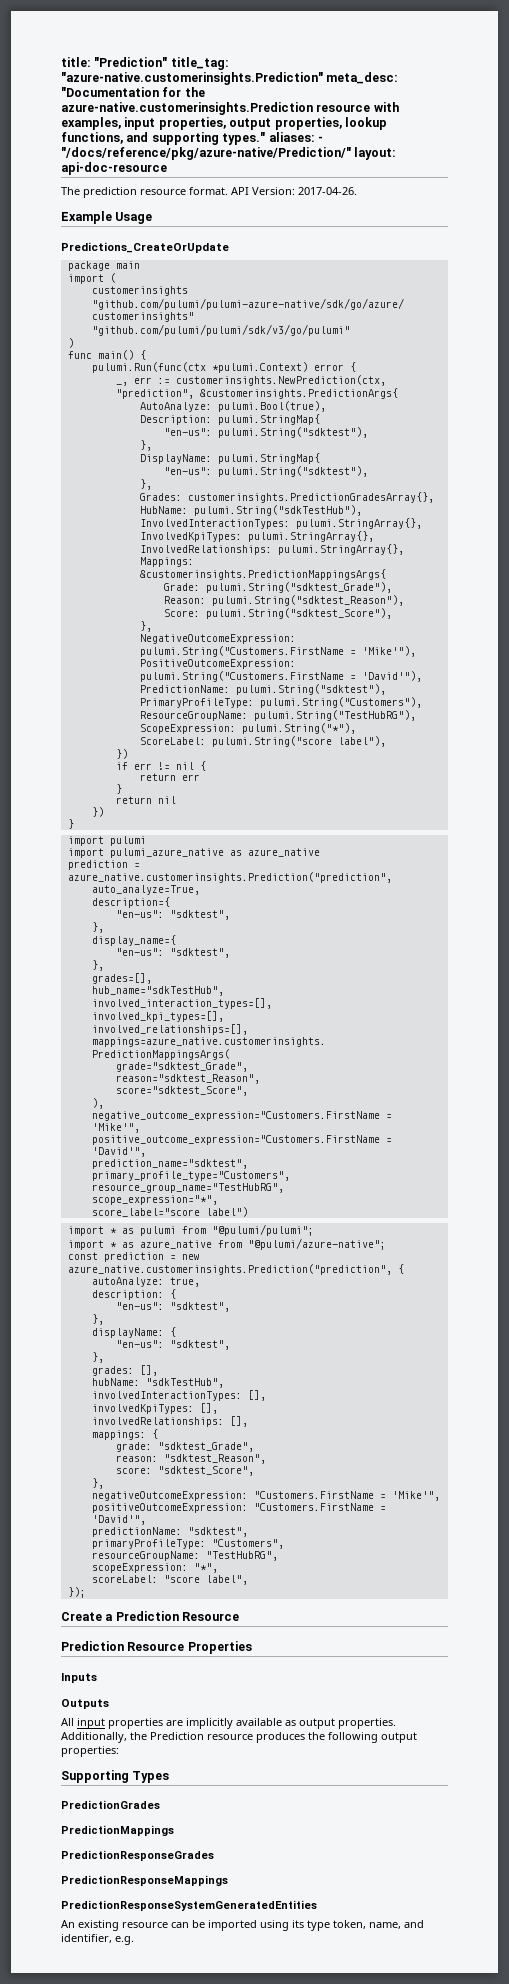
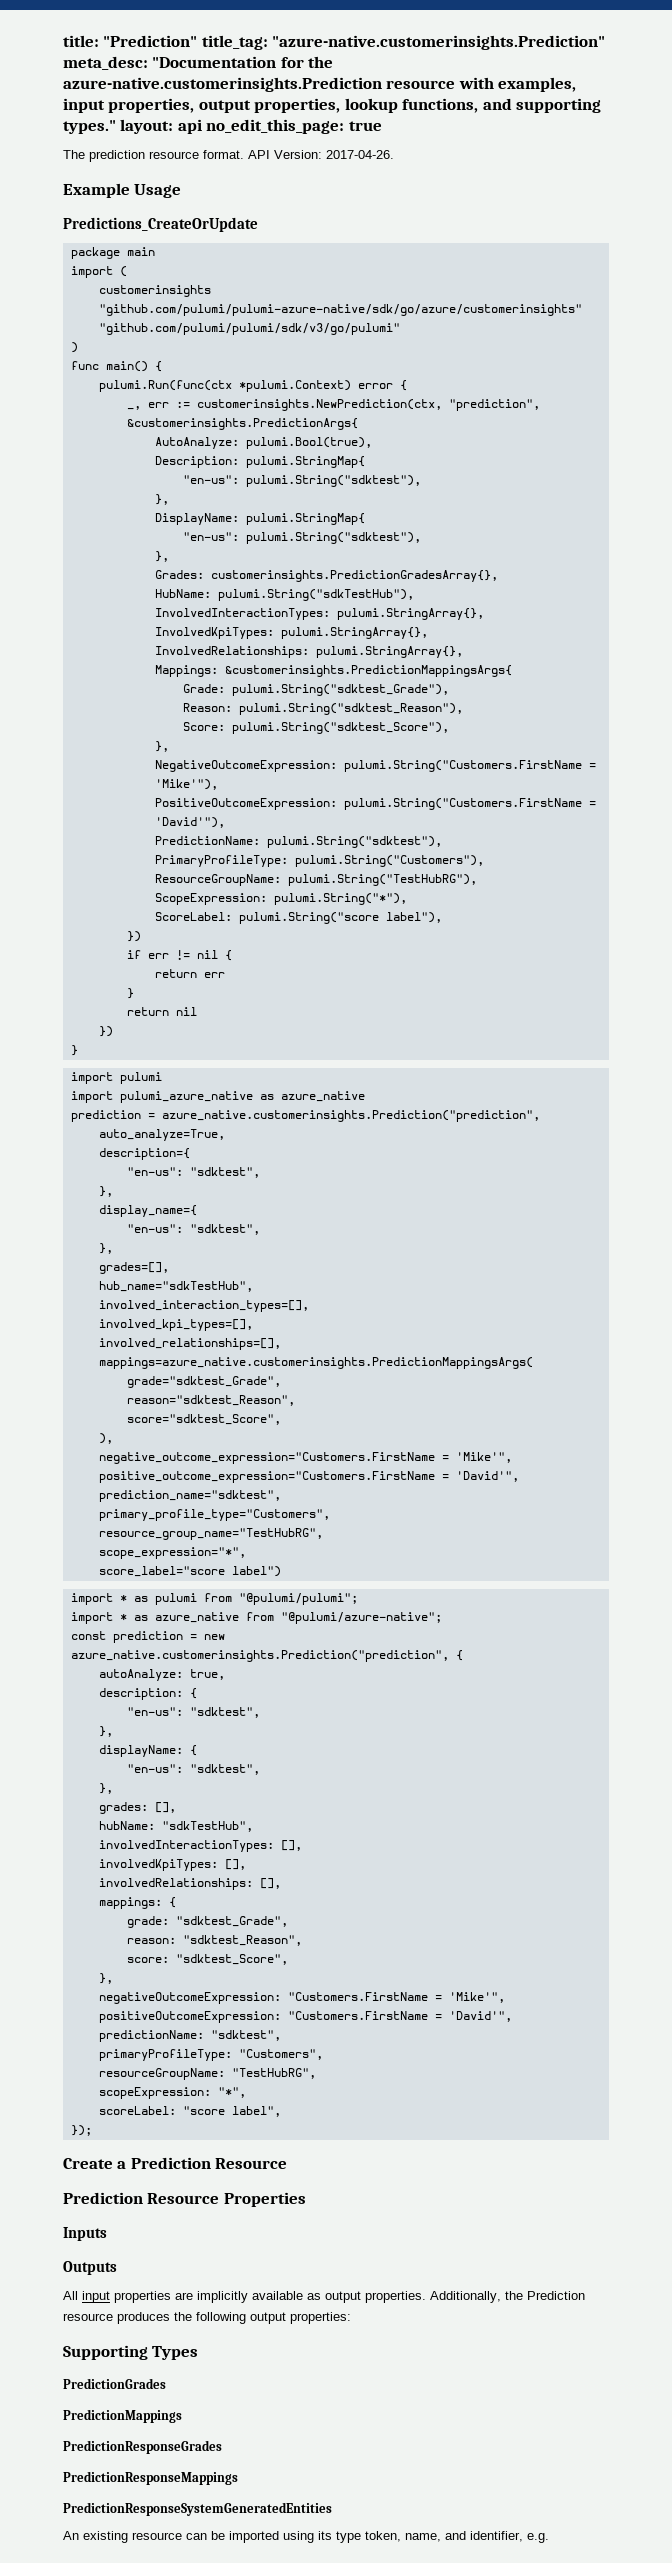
- title: "Prediction" title_tag: "azure-native.customerinsights.Prediction" meta_desc: "Documentation for the azure-native.customerinsights.Prediction resource with examples, input properties, output properties, lookup functions, and supporting types." aliases: - "/docs/reference/pkg/azure-native/Prediction/" layout: api-doc-resource
+ title: "Prediction" title_tag: "azure-native.customerinsights.Prediction" meta_desc: "Documentation for the azure-native.customerinsights.Prediction resource with examples, input properties, output properties, lookup functions, and supporting types." layout: api no_edit_this_page: true

